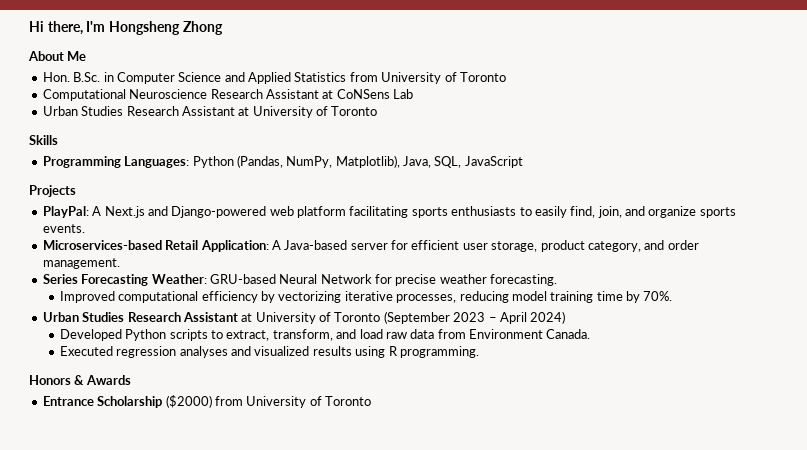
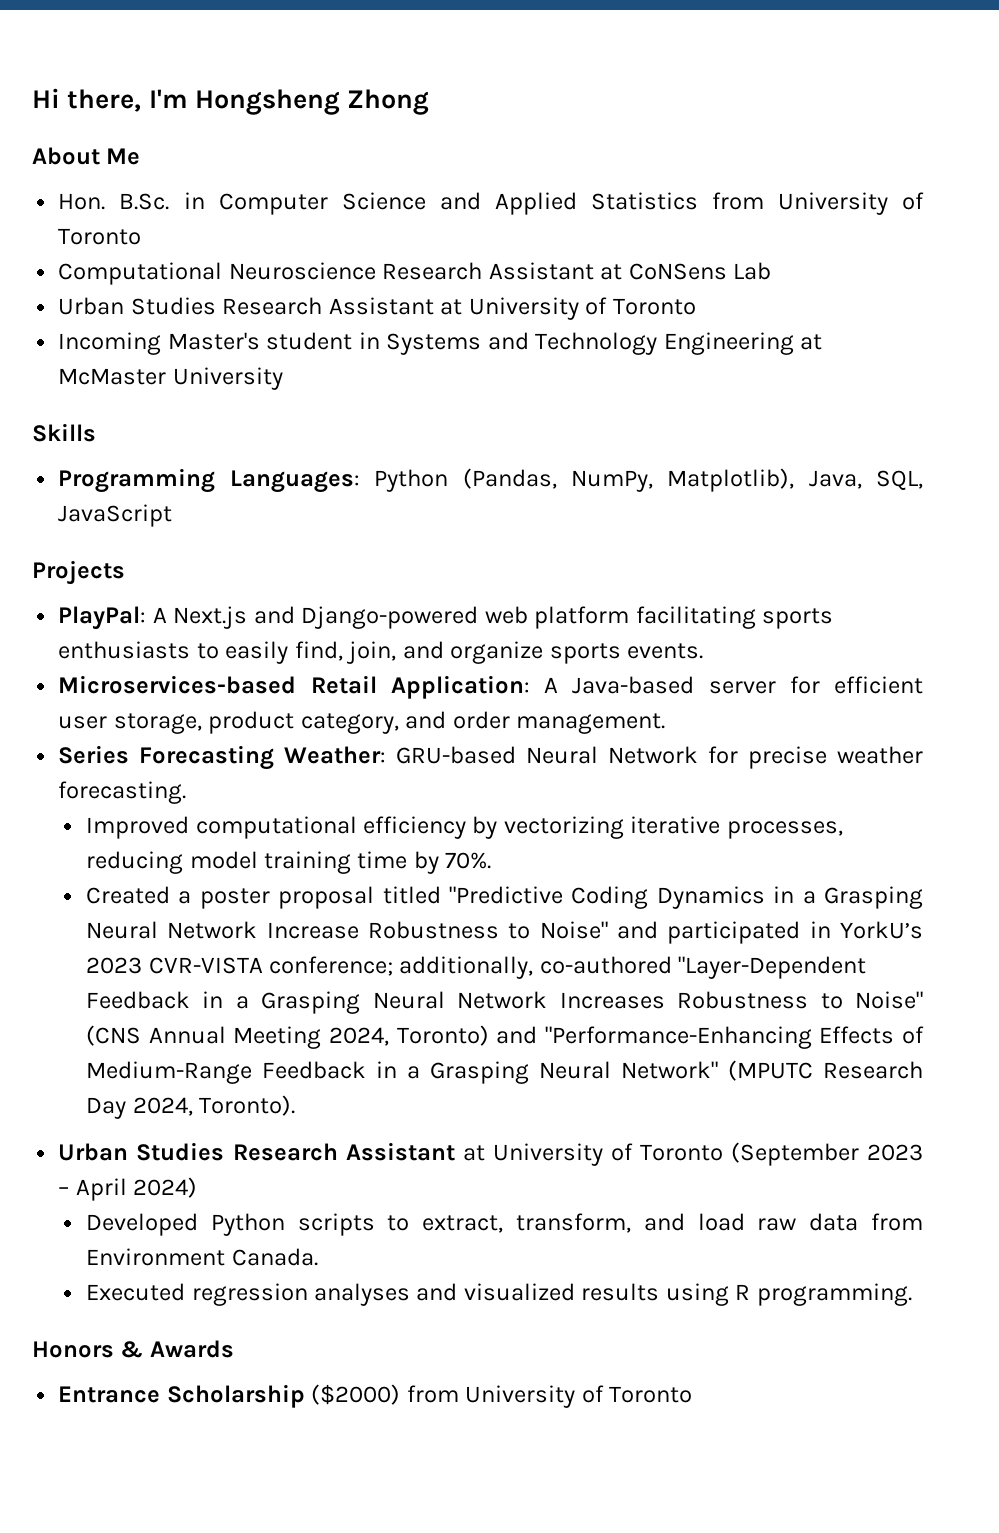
+ Incoming Master's student in Systems and Technology Engineering at McMaster University
+ Created a poster proposal titled "Predictive Coding Dynamics in a Grasping Neural Network Increase Robustness to Noise" and participated in YorkU’s 2023 CVR-VISTA conference; additionally, co-authored "Layer-Dependent Feedback in a Grasping Neural Network Increases Robustness to Noise" (CNS Annual Meeting 2024, Toronto) and "Performance-Enhancing Effects of Medium-Range Feedback in a Grasping Neural Network" (MPUTC Research Day 2024, Toronto).

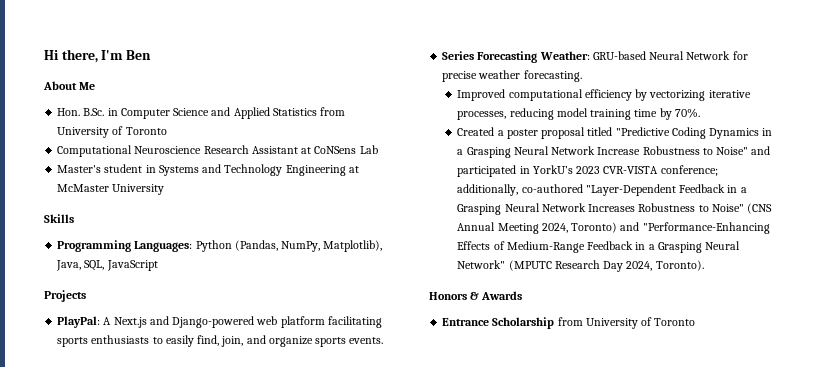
- Hi there, I'm Hongsheng Zhong
+ Hi there, I'm Ben
  Computational Neuroscience Research Assistant at CoNSens Lab
- Urban Studies Research Assistant at University of Toronto
- Incoming Master's student in Systems and Technology Engineering at McMaster University
+ Master's student in Systems and Technology Engineering at McMaster University
- Microservices-based Retail Application: A Java-based server for efficient user storage, product category, and order management.
- Urban Studies Research Assistant at University of Toronto (September 2023 – April 2024)
- Developed Python scripts to extract, transform, and load raw data from Environment Canada.
- Executed regression analyses and visualized results using R programming.
- Entrance Scholarship ($2000) from University of Toronto
+ Entrance Scholarship from University of Toronto

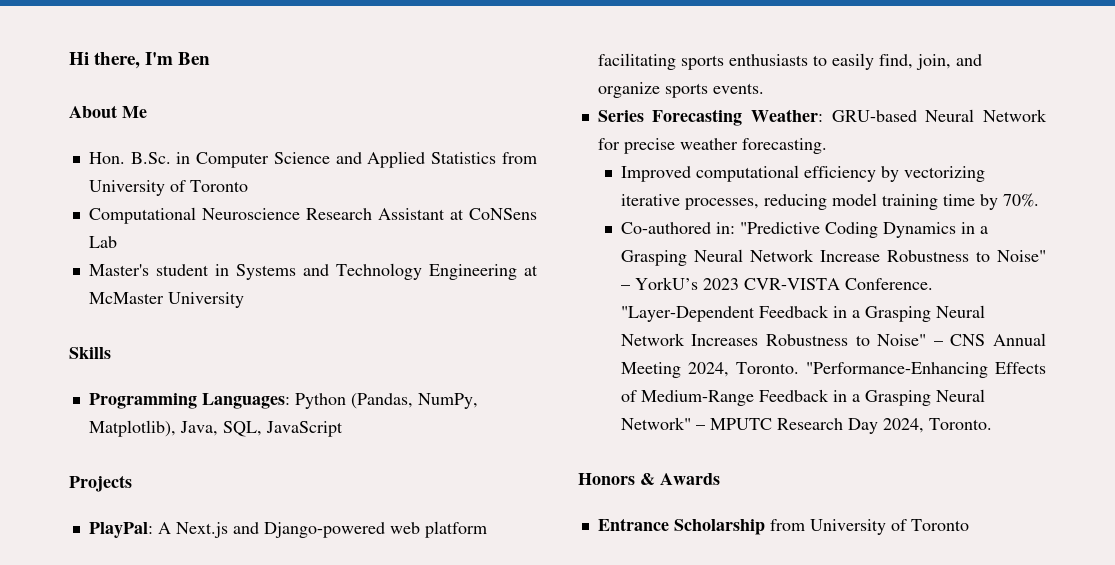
- Created a poster proposal titled "Predictive Coding Dynamics in a Grasping Neural Network Increase Robustness to Noise" and participated in YorkU’s 2023 CVR-VISTA conference; additionally, co-authored "Layer-Dependent Feedback in a Grasping Neural Network Increases Robustness to Noise" (CNS Annual Meeting 2024, Toronto) and "Performance-Enhancing Effects of Medium-Range Feedback in a Grasping Neural Network" (MPUTC Research Day 2024, Toronto).
+ Co-authored in: "Predictive Coding Dynamics in a Grasping Neural Network Increase Robustness to Noise" – YorkU’s 2023 CVR-VISTA Conference. "Layer-Dependent Feedback in a Grasping Neural Network Increases Robustness to Noise" – CNS Annual Meeting 2024, Toronto. "Performance-Enhancing Effects of Medium-Range Feedback in a Grasping Neural Network" – MPUTC Research Day 2024, Toronto.

